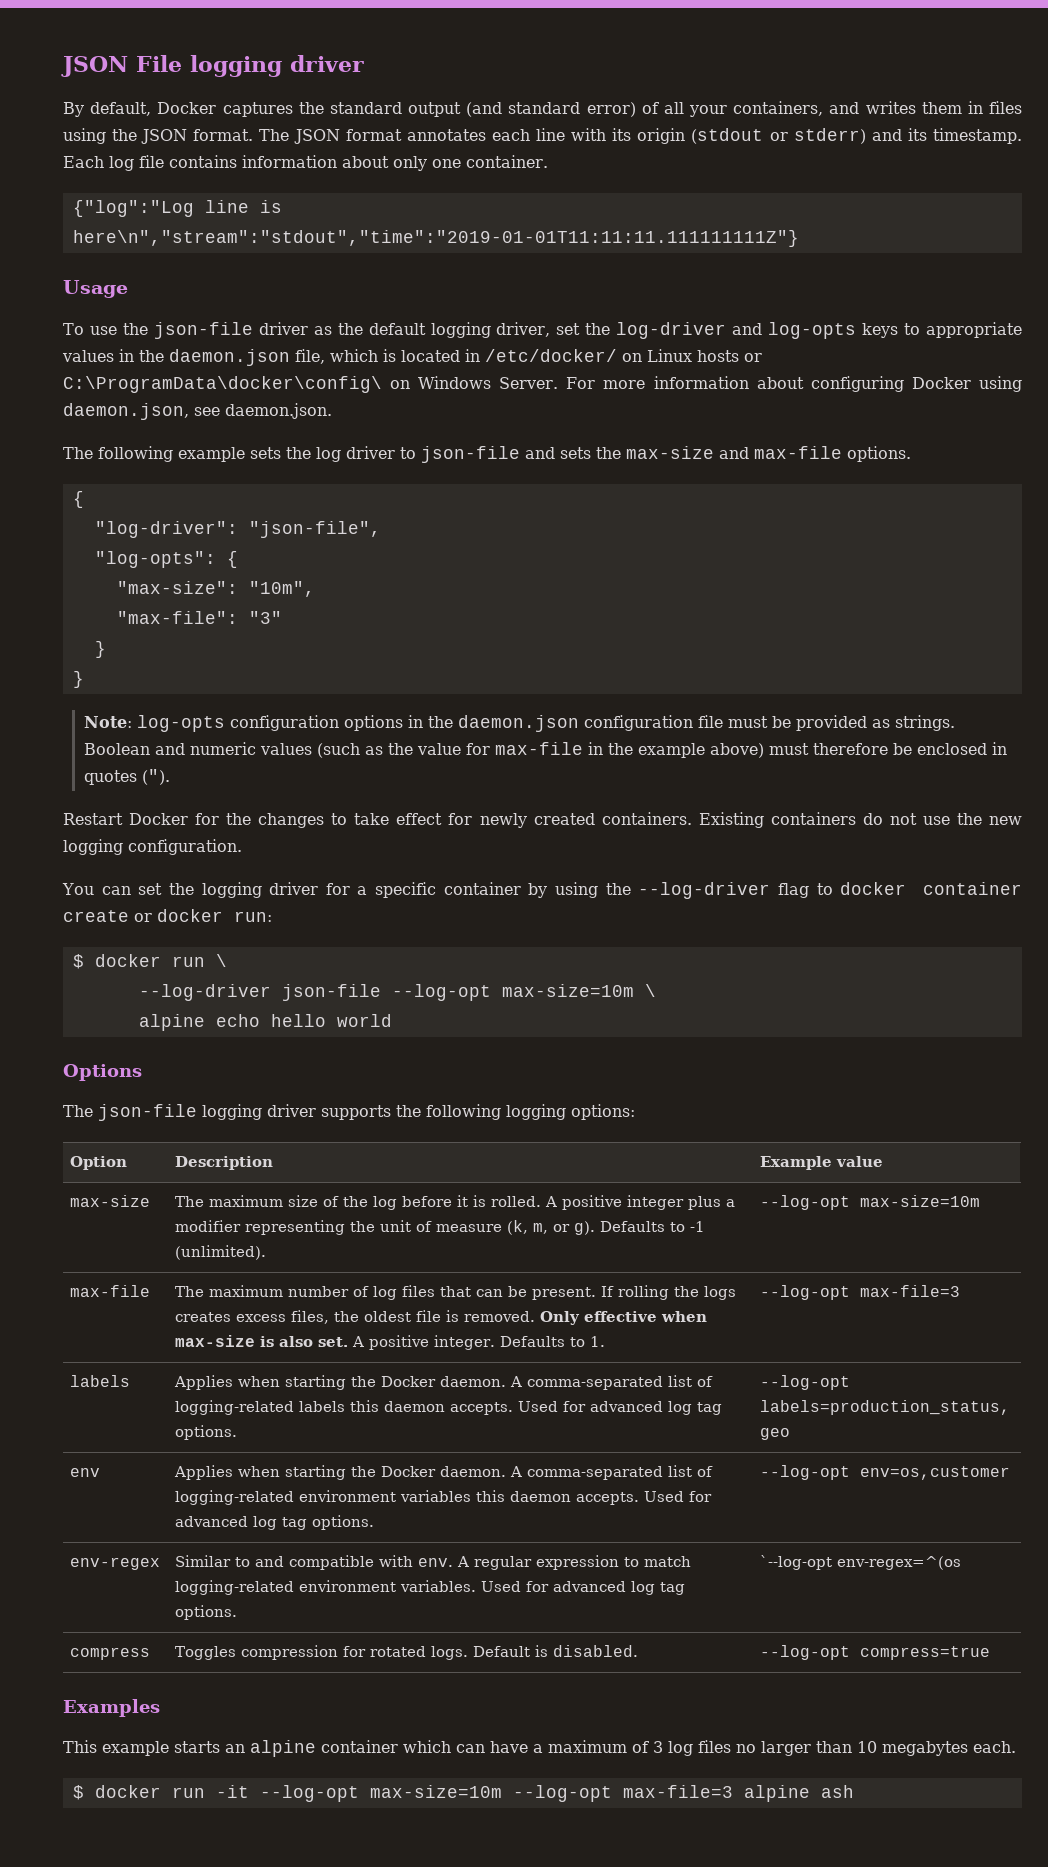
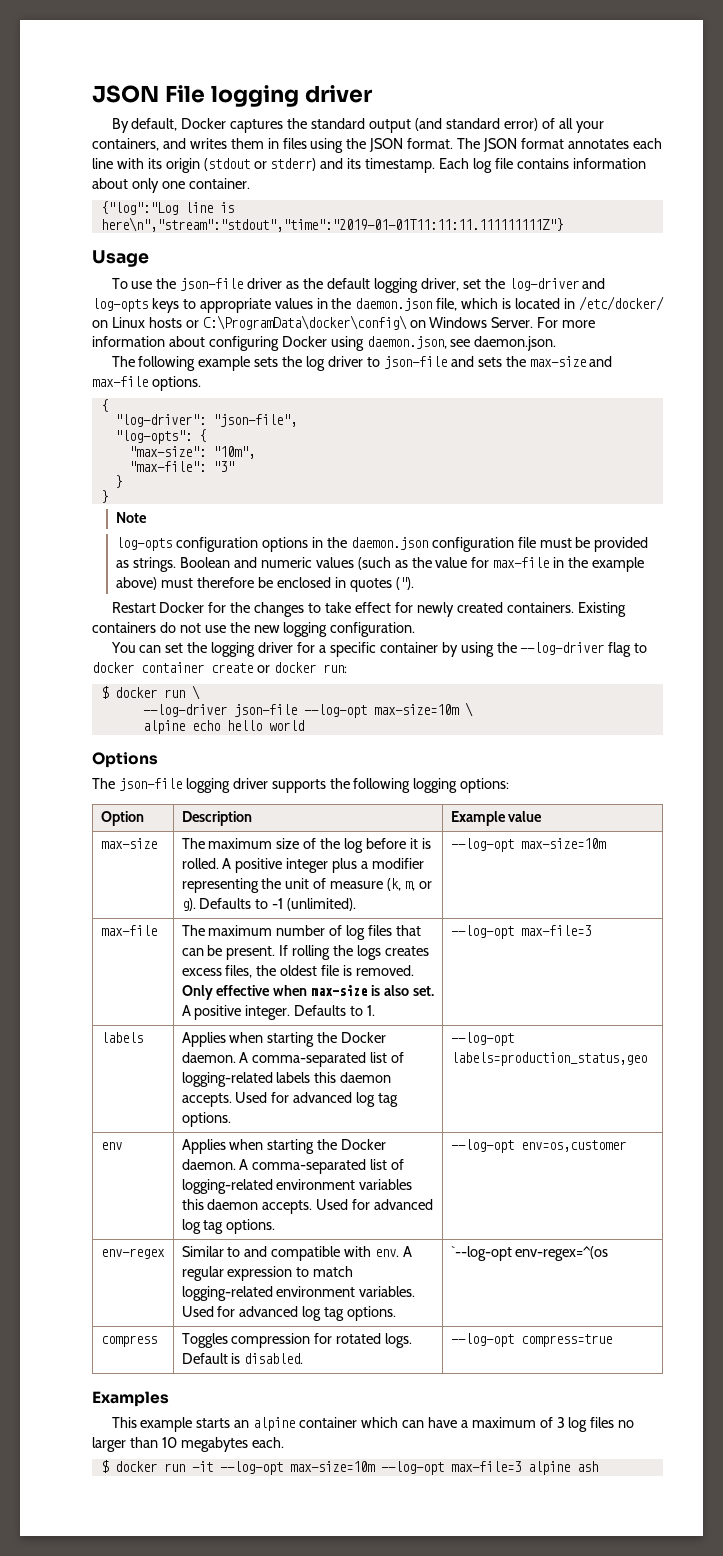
- Note: log-opts configuration options in the daemon.json configuration file must be provided as strings.
+ Note
+ log-opts configuration options in the daemon.json configuration file must be provided as strings.

